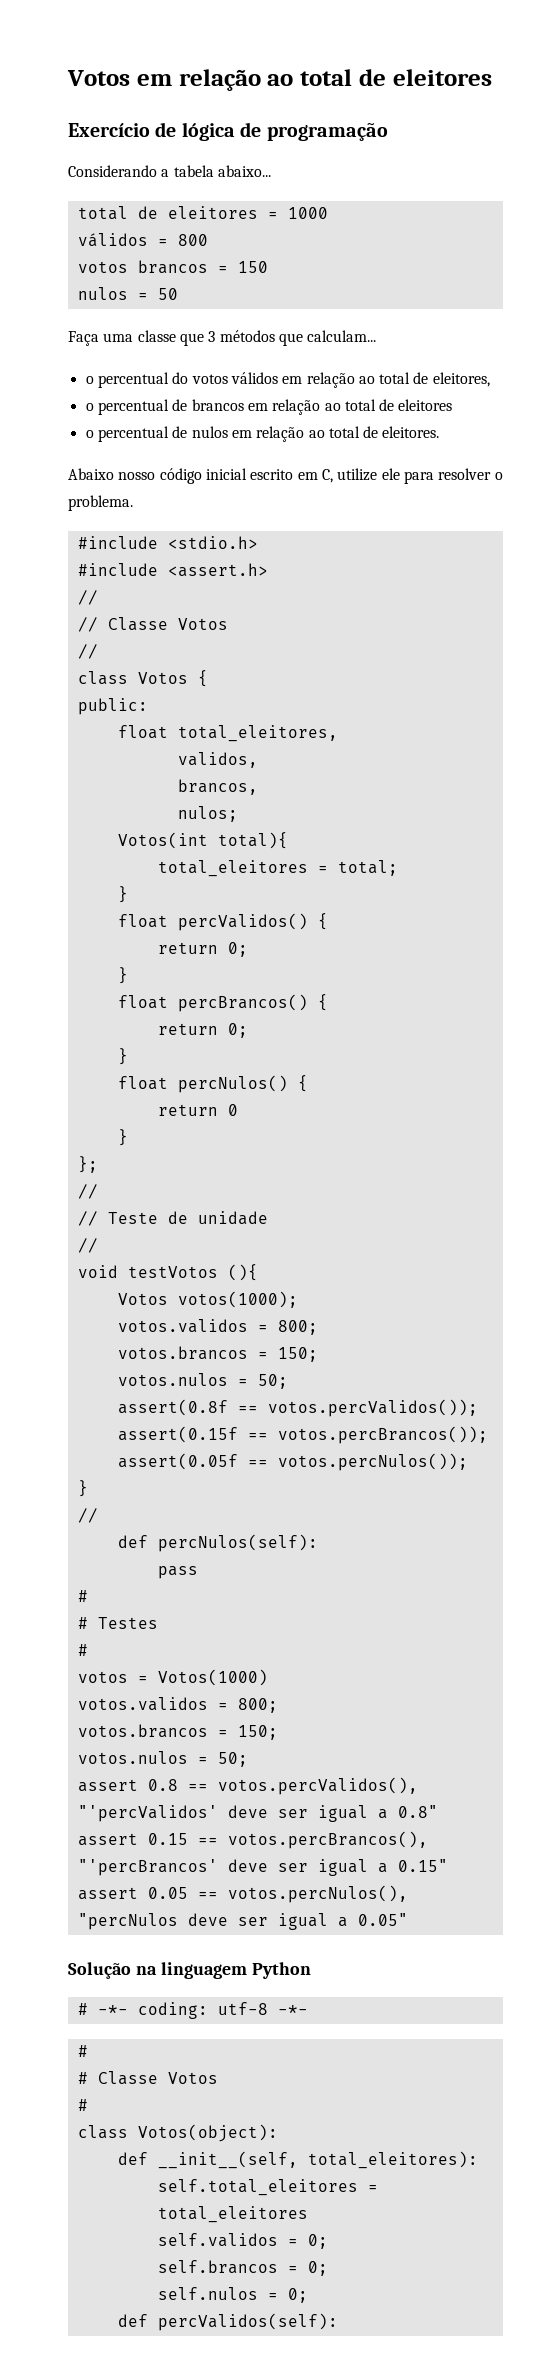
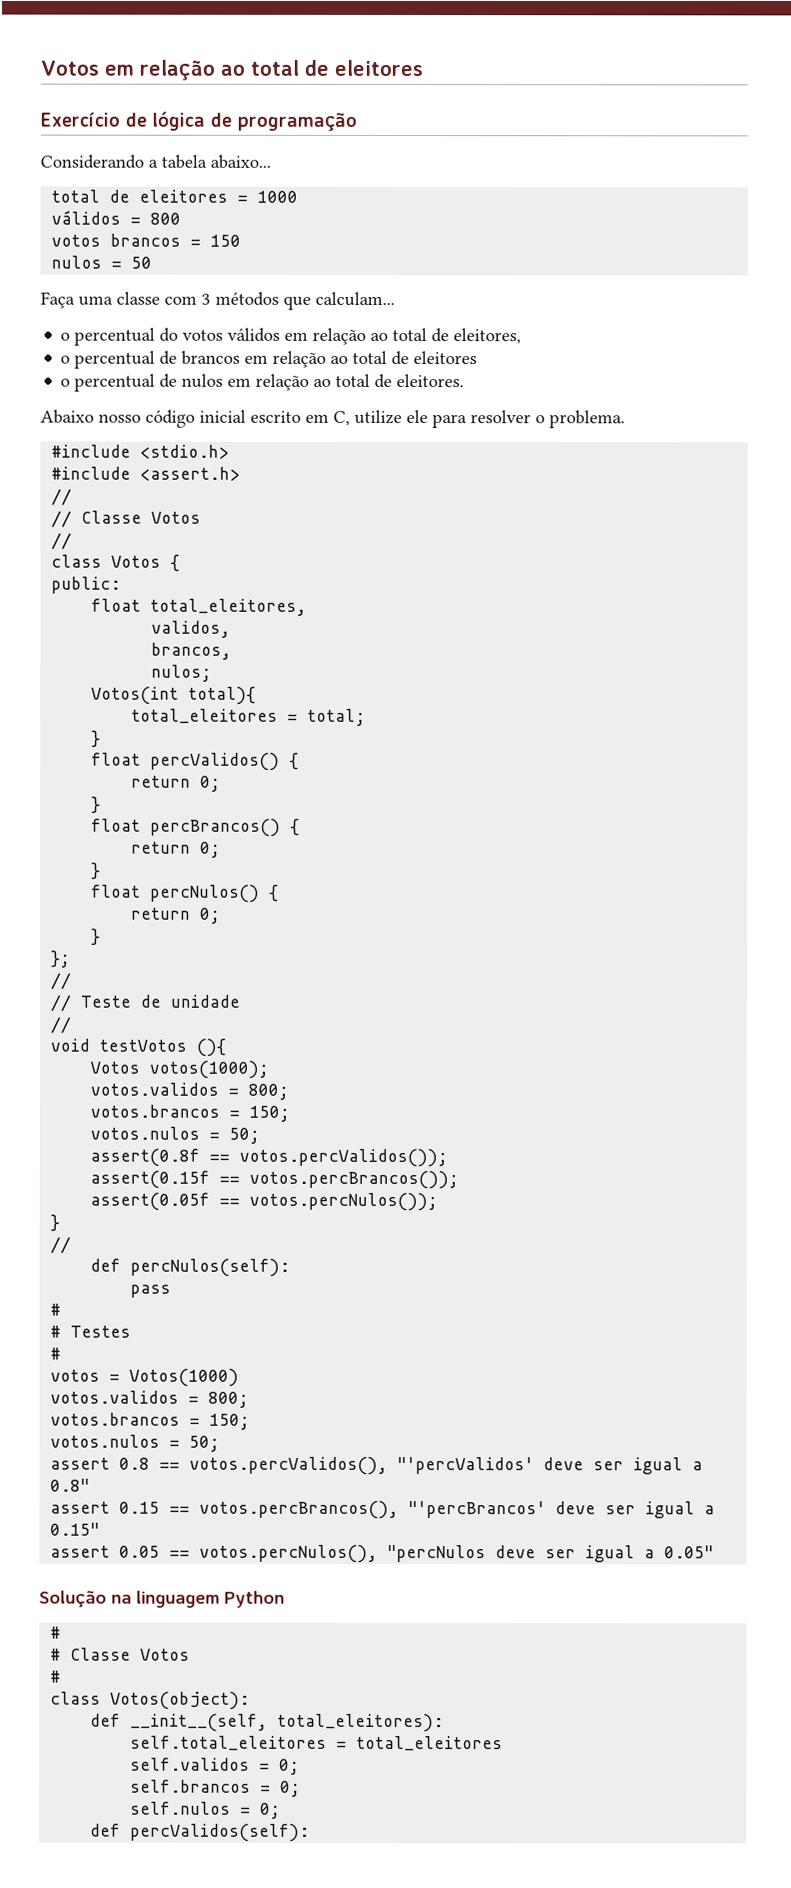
- Faça uma classe que 3 métodos que calculam...
+ Faça uma classe com 3 métodos que calculam...
  float percNulos() {
- return 0
+ return 0;
- # -*- coding: utf-8 -*-

